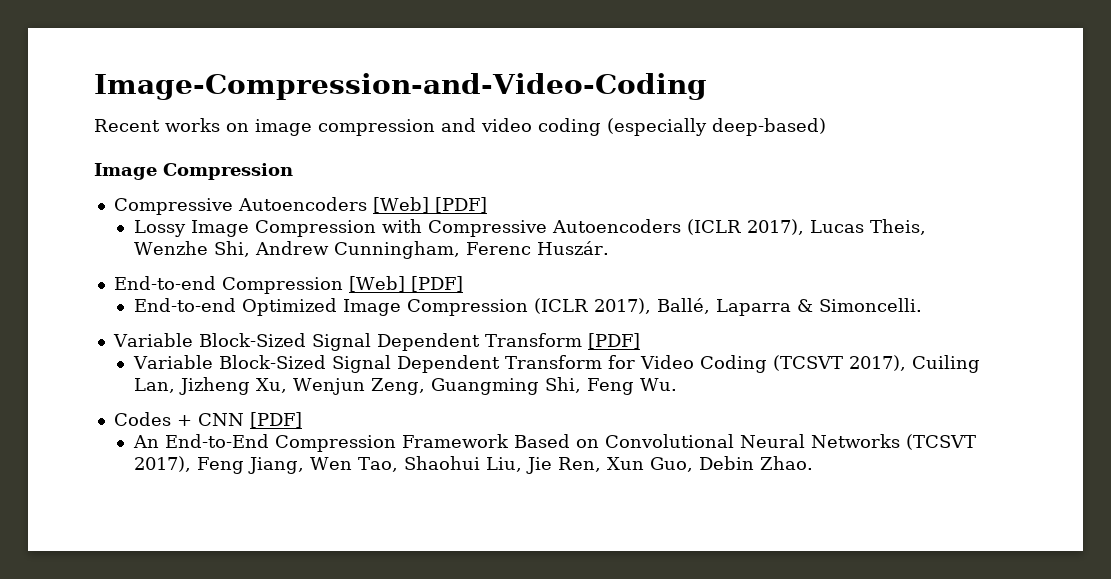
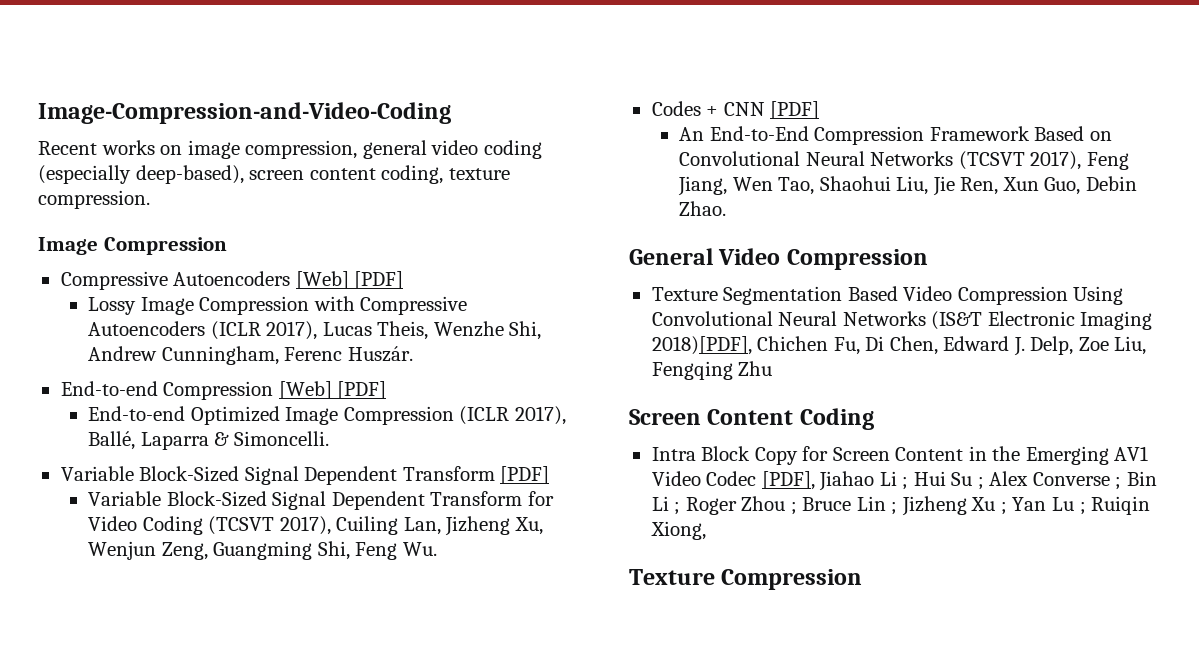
- Recent works on image compression and video coding (especially deep-based)
+ Recent works on image compression, general video coding (especially deep-based), screen content coding, texture compression.
+ General Video Compression
+ Texture Segmentation Based Video Compression Using Convolutional Neural Networks (IS&T Electronic Imaging 2018)[PDF], Chichen Fu, Di Chen, Edward J. Delp, Zoe Liu, Fengqing Zhu
+ Screen Content Coding
+ Intra Block Copy for Screen Content in the Emerging AV1 Video Codec [PDF], Jiahao Li ; Hui Su ; Alex Converse ; Bin Li ; Roger Zhou ; Bruce Lin ; Jizheng Xu ; Yan Lu ; Ruiqin Xiong,
+ Texture Compression

